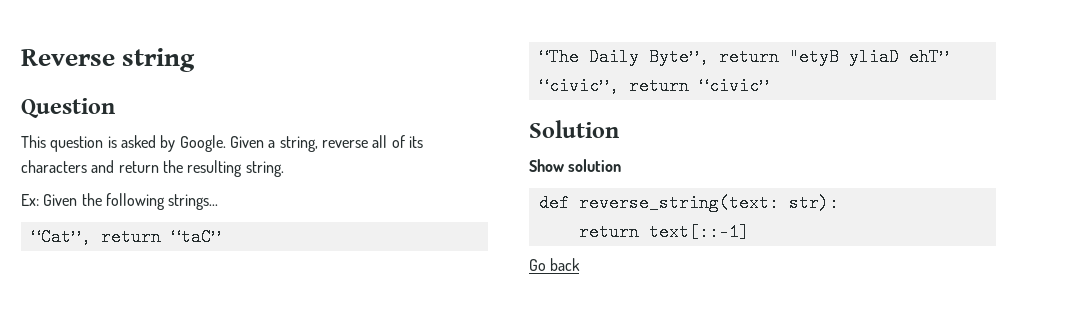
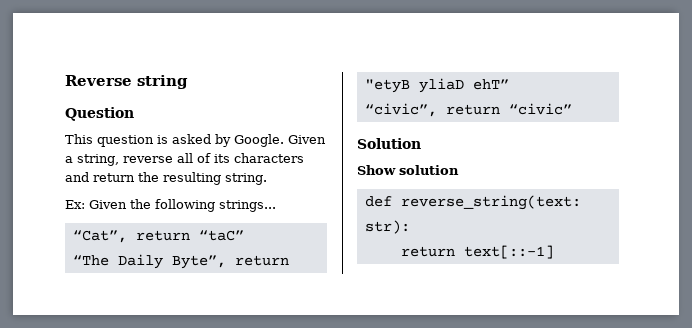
- Go back

